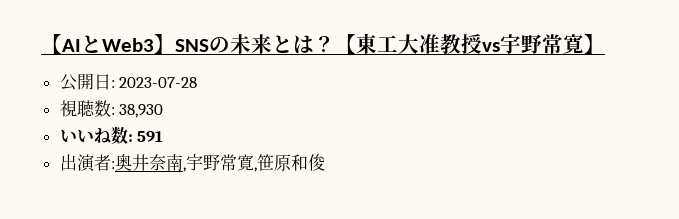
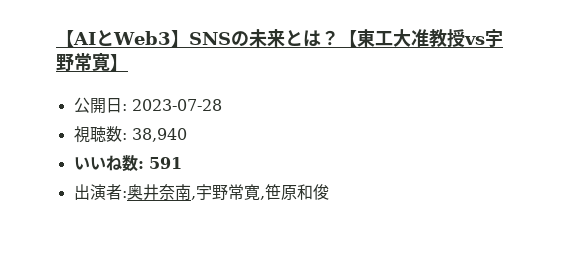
- 視聴数: 38,930
+ 視聴数: 38,940

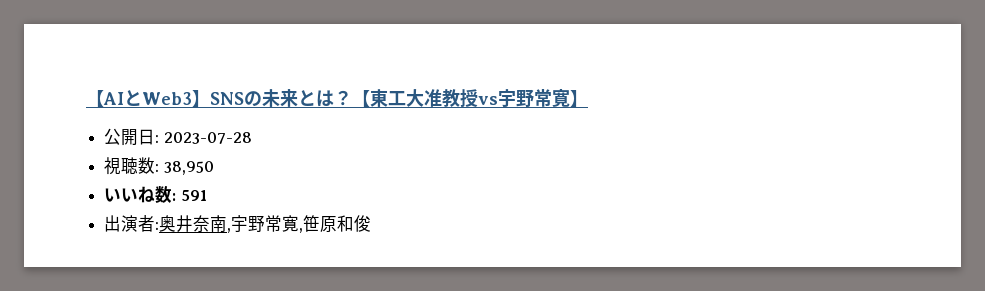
- 視聴数: 38,940
+ 視聴数: 38,950

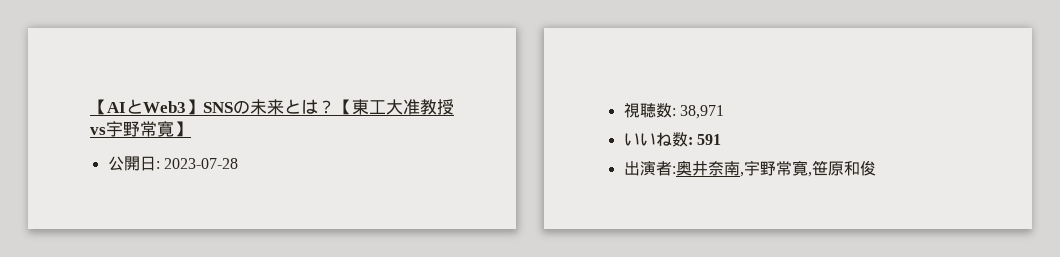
- 視聴数: 38,950
+ 視聴数: 38,971

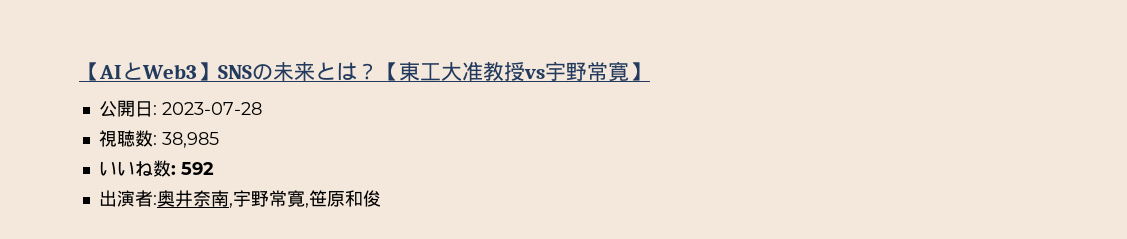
- 視聴数: 38,971
+ 視聴数: 38,985
- いいね数: 591
+ いいね数: 592

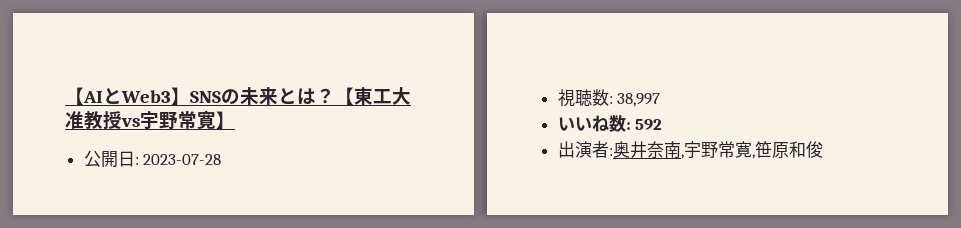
- 視聴数: 38,985
+ 視聴数: 38,997

